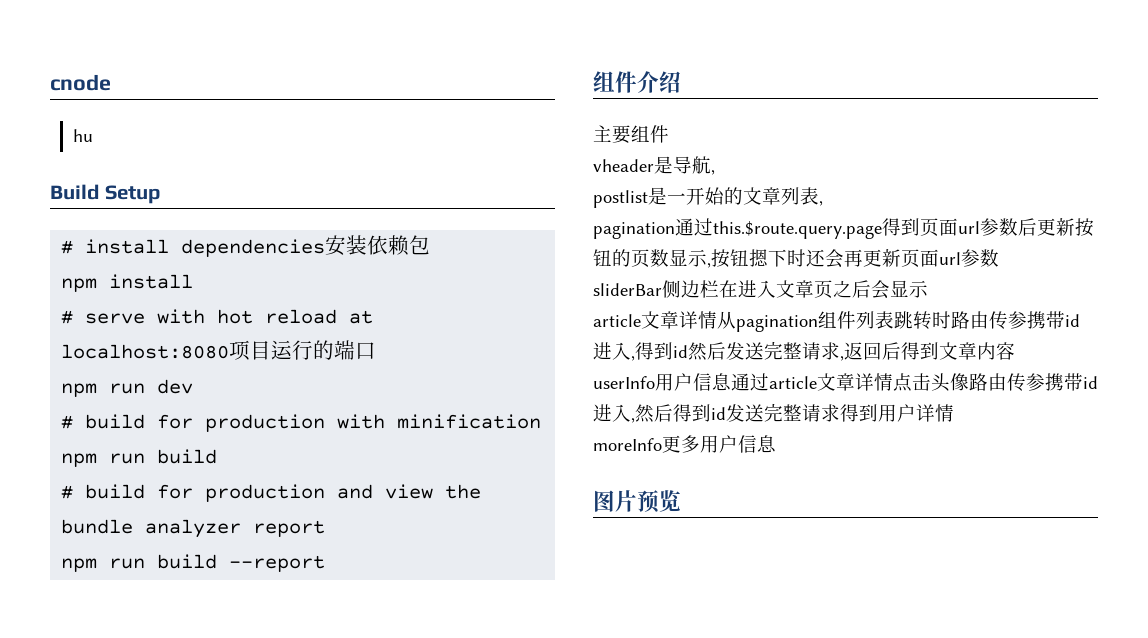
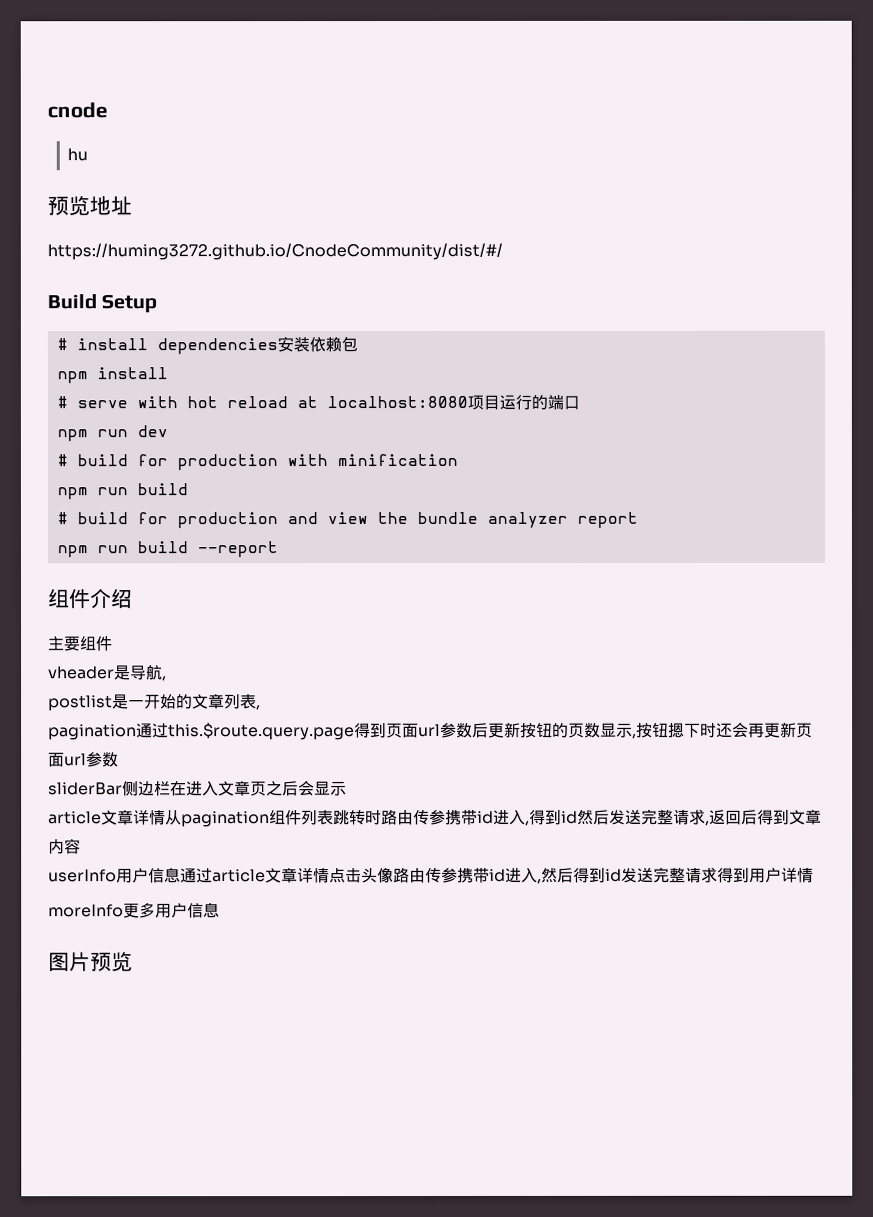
+ 预览地址
+ https://huming3272.github.io/CnodeCommunity/dist/#/

